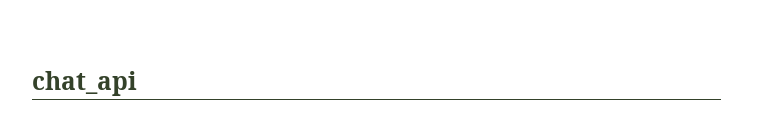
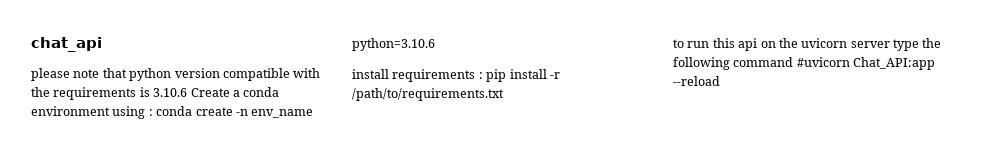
+ please note that python version compatible with the requirements is 3.10.6 Create a conda environment using : conda create -n env_name python=3.10.6
+ install requirements : pip install -r /path/to/requirements.txt
+ to run this api on the uvicorn server type the following command #uvicorn Chat_API:app --reload

